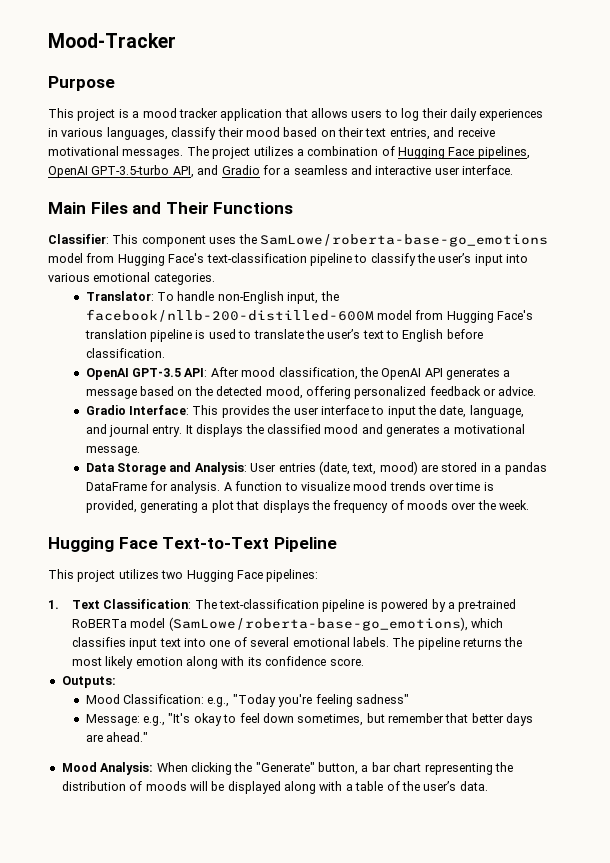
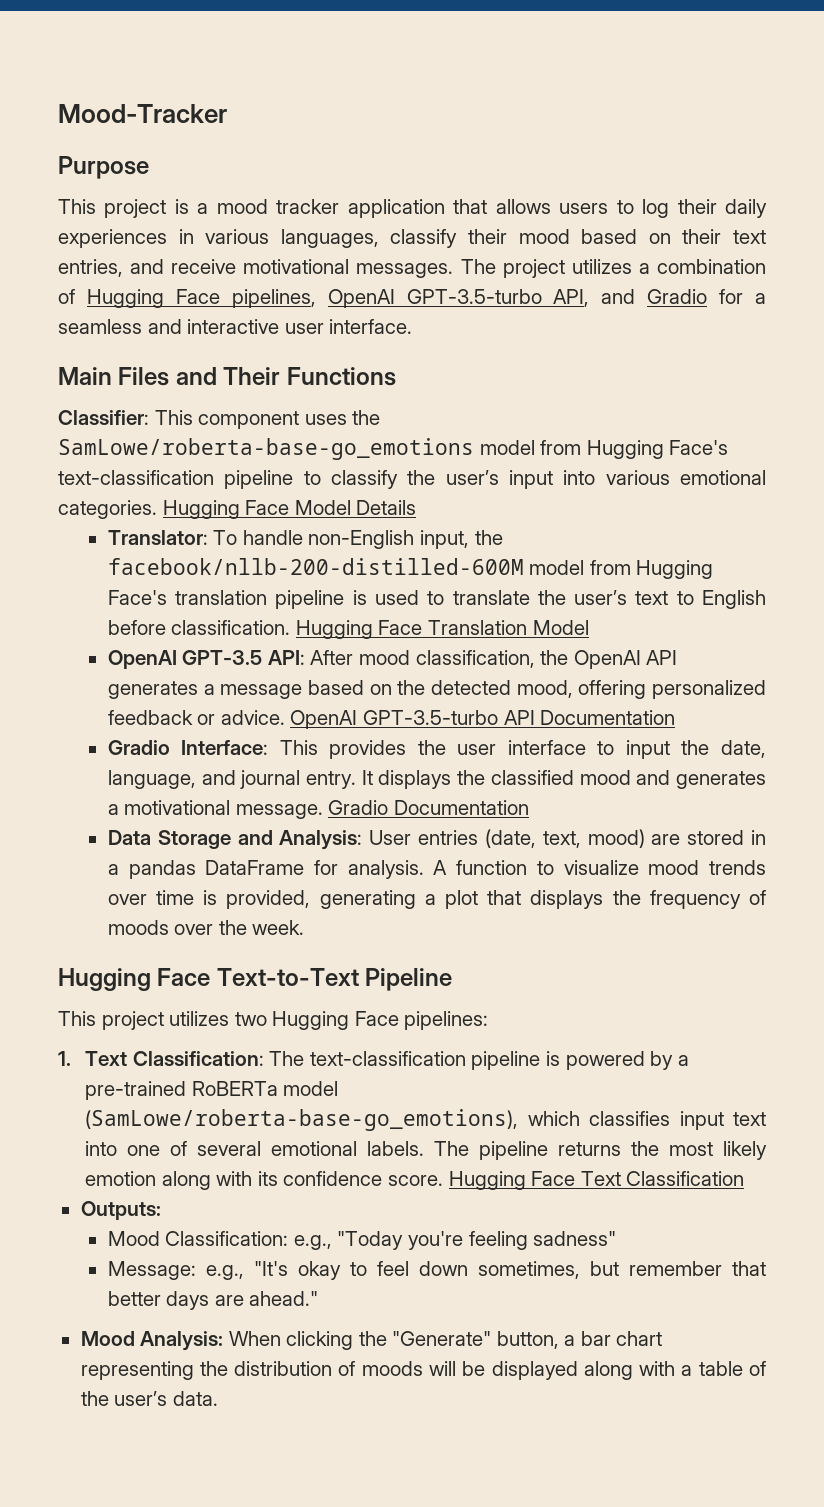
+ Hugging Face Model Details
+ Hugging Face Translation Model
+ OpenAI GPT-3.5-turbo API Documentation
+ Gradio Documentation
+ Hugging Face Text Classification

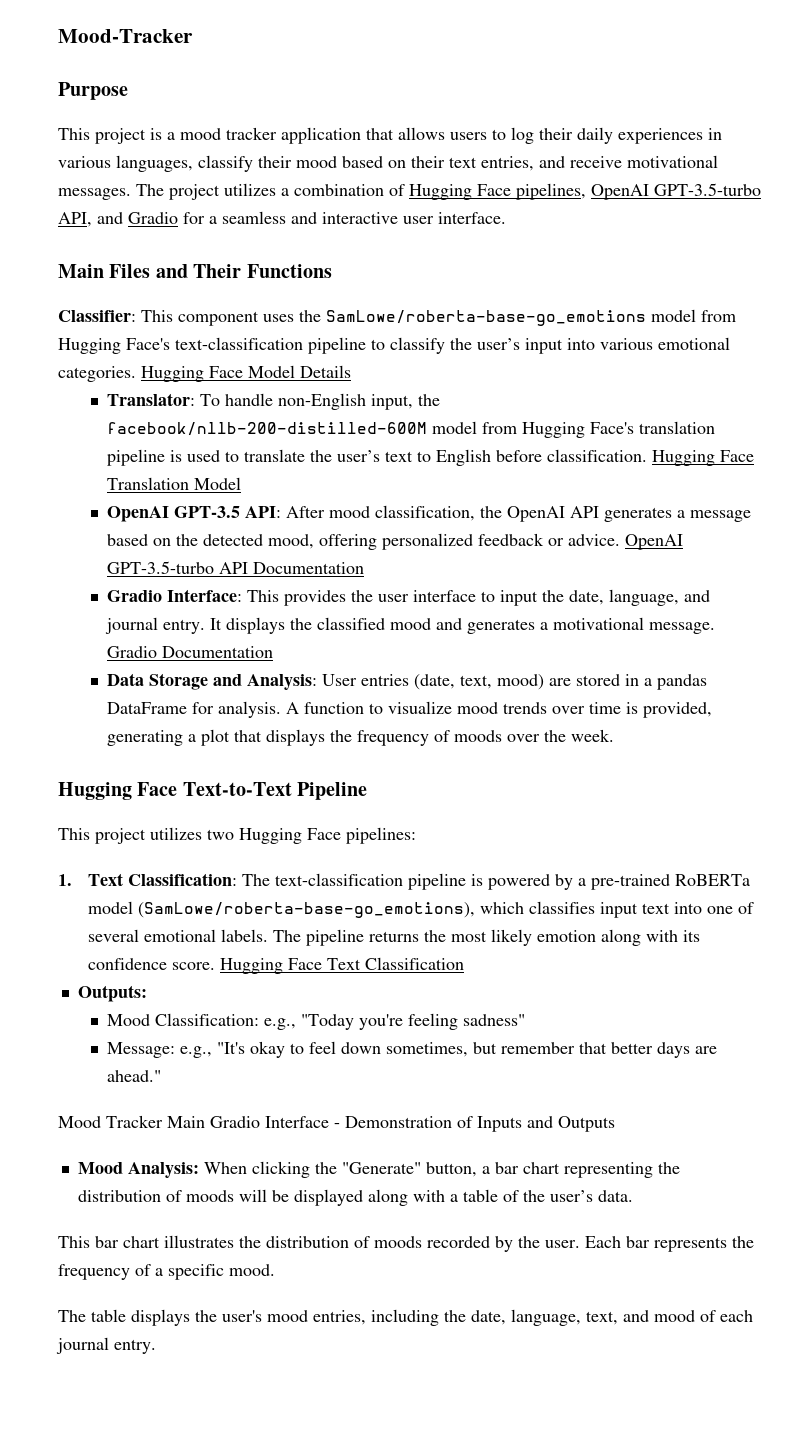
+ Mood Tracker Main Gradio Interface - Demonstration of Inputs and Outputs
+ This bar chart illustrates the distribution of moods recorded by the user. Each bar represents the frequency of a specific mood.
+ The table displays the user's mood entries, including the date, language, text, and mood of each journal entry.

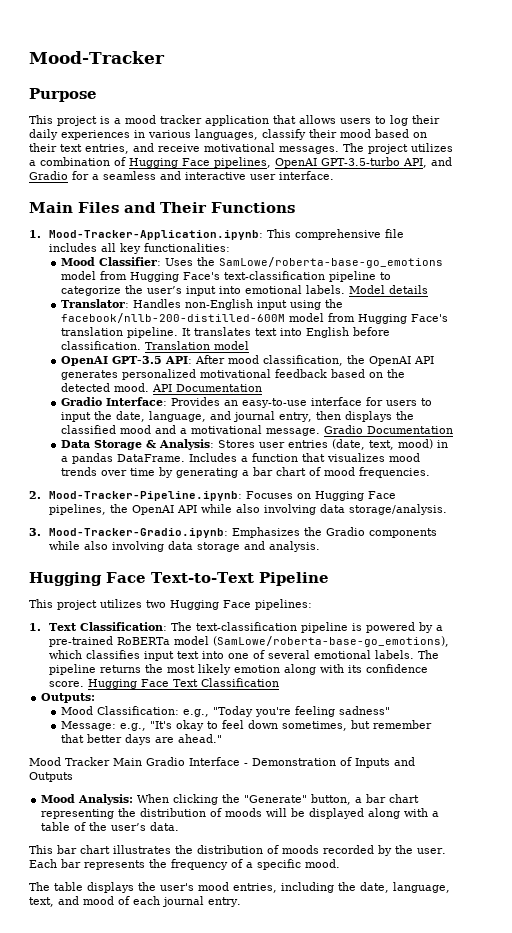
- Classifier: This component uses the SamLowe/roberta-base-go_emotions model from Hugging Face's text-classification pipeline to classify the user’s input into various emotional categories. Hugging Face Model Details
- Translator: To handle non-English input, the facebook/nllb-200-distilled-600M model from Hugging Face's translation pipeline is used to translate the user’s text to English before classification. Hugging Face Translation Model
+ 1. Mood-Tracker-Application.ipynb: This comprehensive file includes all key functionalities:
+ Mood Classifier: Uses the SamLowe/roberta-base-go_emotions model from Hugging Face's text-classification pipeline to categorize the user’s input into emotional labels. Model details
+ Translator: Handles non-English input using the facebook/nllb-200-distilled-600M model from Hugging Face's translation pipeline. It translates text into English before classification. Translation model
- OpenAI GPT-3.5 API: After mood classification, the OpenAI API generates a message based on the detected mood, offering personalized feedback or advice. OpenAI GPT-3.5-turbo API Documentation
- Gradio Interface: This provides the user interface to input the date, language, and journal entry. It displays the classified mood and generates a motivational message.
+ OpenAI GPT-3.5 API: After mood classification, the OpenAI API generates personalized motivational feedback based on the detected mood. API Documentation
+ Gradio Interface: Provides an easy-to-use interface for users to input the date, language, and journal entry, then displays the classified mood and a motivational message.
- Data Storage and Analysis: User entries (date, text, mood) are stored in a pandas DataFrame for analysis. A function to visualize mood trends over time is provided, generating a plot that displays the frequency of moods over the week.
+ Data Storage & Analysis: Stores user entries (date, text, mood) in a pandas DataFrame. Includes a function that visualizes mood trends over time by generating a bar chart of mood frequencies.
+ 2. Mood-Tracker-Pipeline.ipynb: Focuses on Hugging Face pipelines, the OpenAI API while also involving data storage/analysis.
+ 3. Mood-Tracker-Gradio.ipynb: Emphasizes the Gradio components while also involving data storage and analysis.

